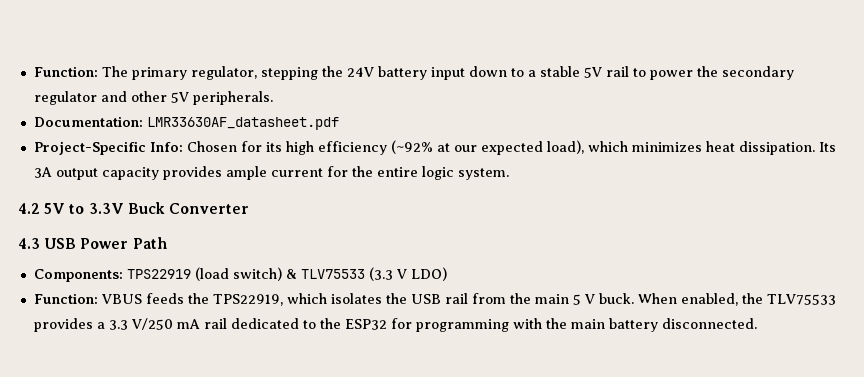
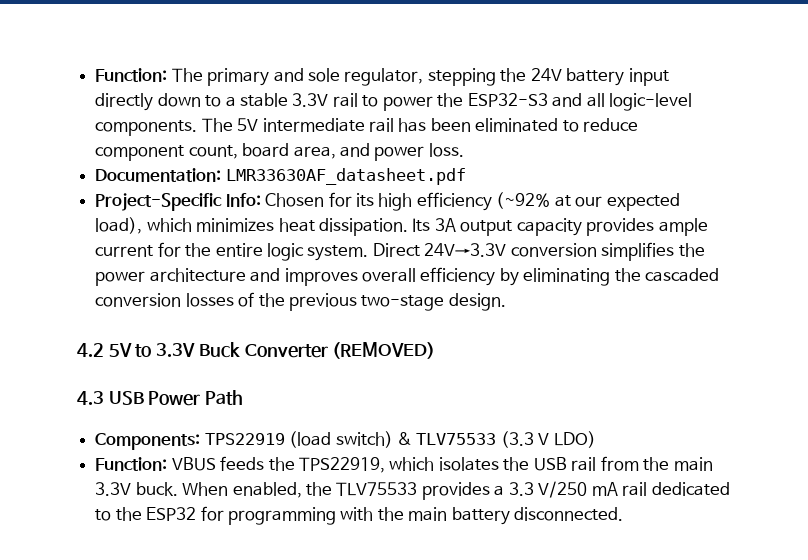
- Function: The primary regulator, stepping the 24V battery input down to a stable 5V rail to power the secondary regulator and other 5V peripherals.
+ Function: The primary and sole regulator, stepping the 24V battery input directly down to a stable 3.3V rail to power the ESP32-S3 and all logic-level components. The 5V intermediate rail has been eliminated to reduce component count, board area, and power loss.
+ Direct 24V→3.3V conversion simplifies the power architecture and improves overall efficiency by eliminating the cascaded conversion losses of the previous two-stage design.
- 4.2 5V to 3.3V Buck Converter
+ 4.2 5V to 3.3V Buck Converter (REMOVED)
- Function: VBUS feeds the TPS22919, which isolates the USB rail from the main 5 V buck.
+ Function: VBUS feeds the TPS22919, which isolates the USB rail from the main 3.3V buck.

